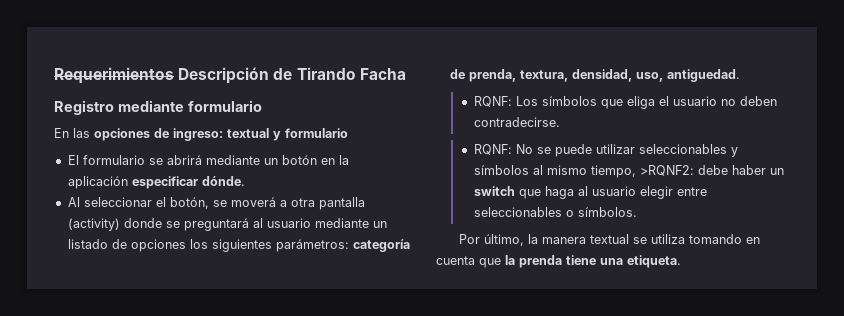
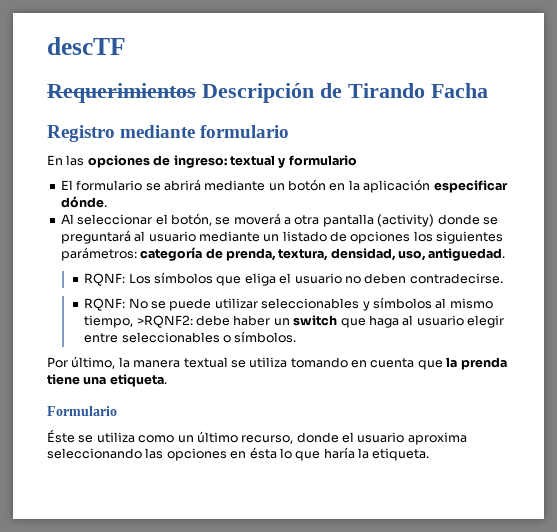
+ descTF
+ Formulario
+ Éste se utiliza como un último recurso, donde el usuario aproxima seleccionando las opciones en ésta lo que haría la etiqueta.

